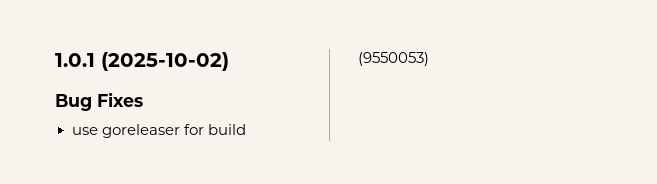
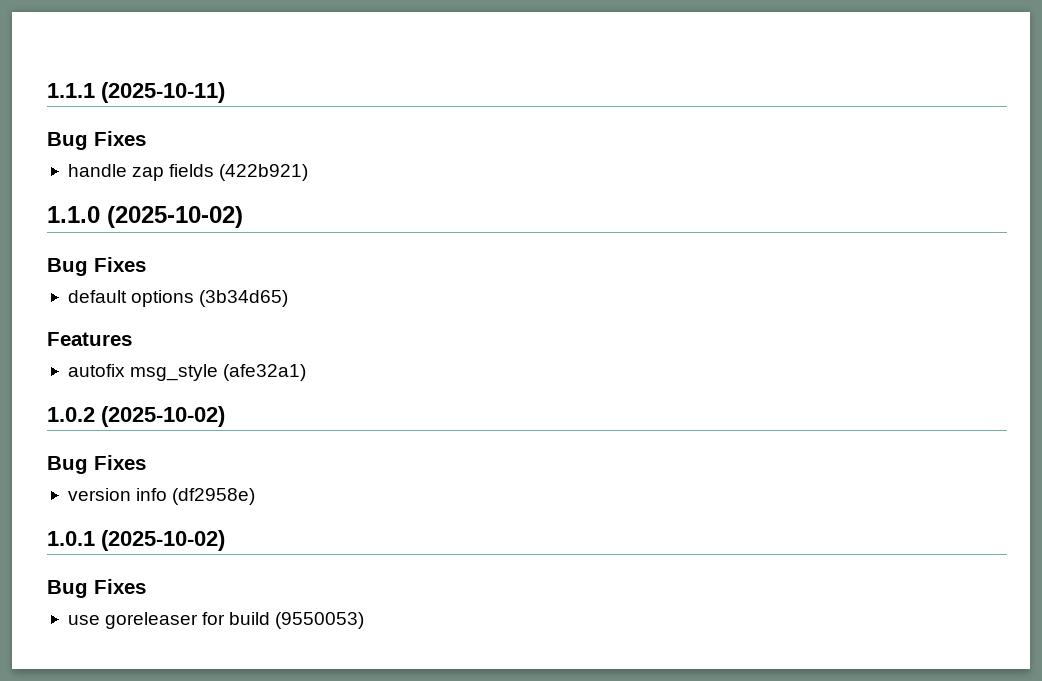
+ 1.1.1 (2025-10-11)
+ Bug Fixes
+ handle zap fields (422b921)
+ 1.1.0 (2025-10-02)
+ Bug Fixes
+ default options (3b34d65)
+ Features
+ autofix msg_style (afe32a1)
+ 1.0.2 (2025-10-02)
+ Bug Fixes
+ version info (df2958e)

